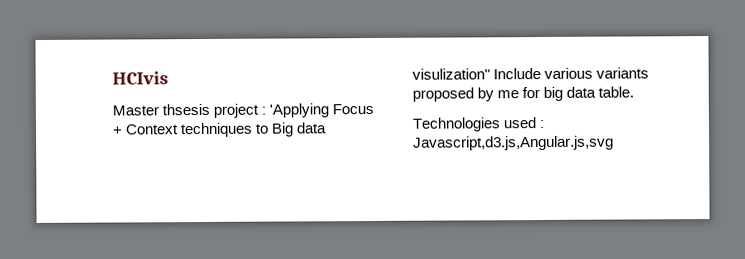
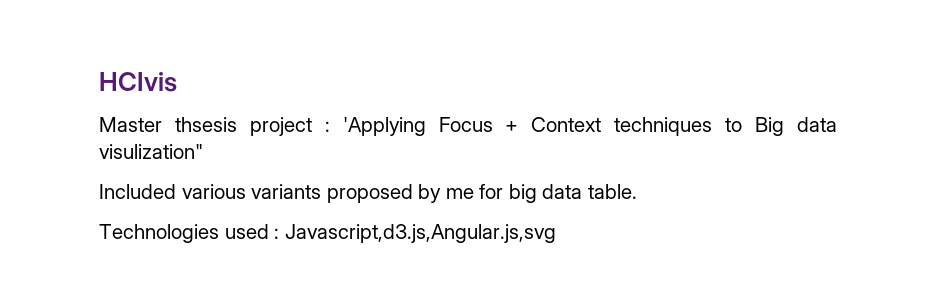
- Master thsesis project : 'Applying Focus + Context techniques to Big data visulization" Include various variants proposed by me for big data table.
+ Master thsesis project : 'Applying Focus + Context techniques to Big data visulization"
+ Included various variants proposed by me for big data table.

